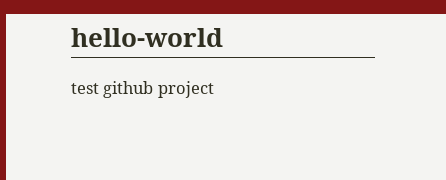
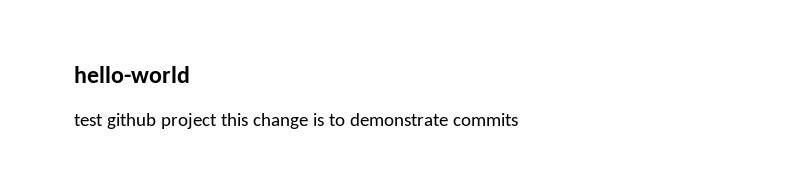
- test github project
+ test github project this change is to demonstrate commits

